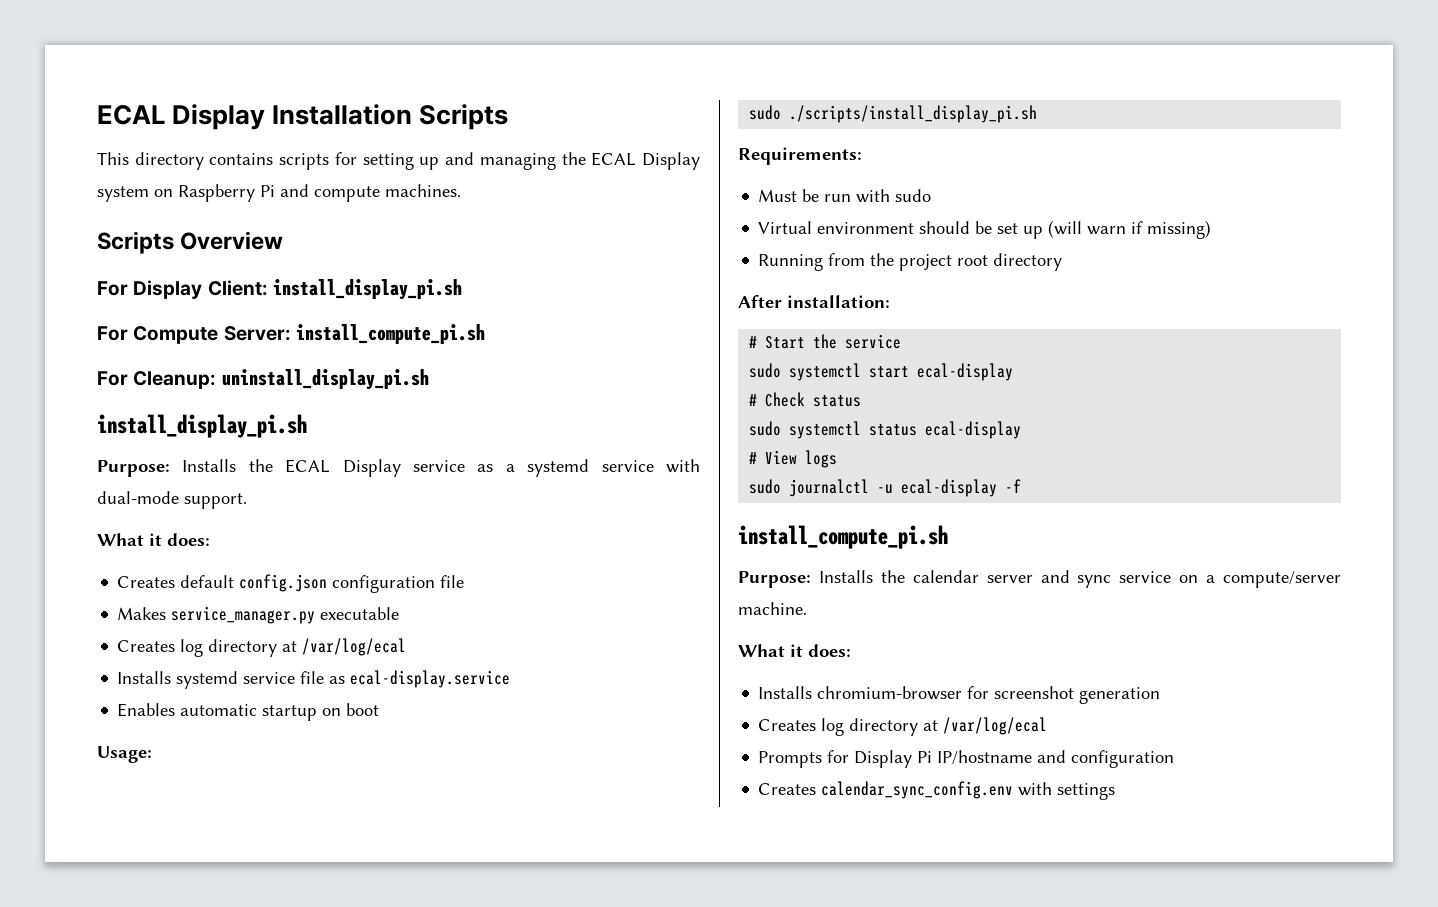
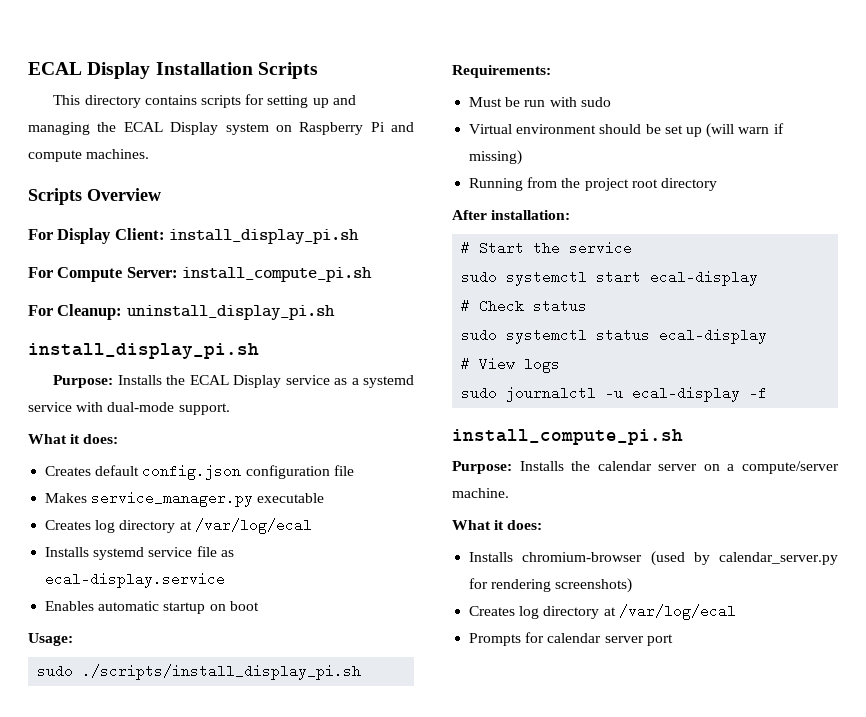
- Purpose: Installs the calendar server and sync service on a compute/server machine.
+ Purpose: Installs the calendar server on a compute/server machine.
- Installs chromium-browser for screenshot generation
+ Installs chromium-browser (used by calendar_server.py for rendering screenshots)
- Prompts for Display Pi IP/hostname and configuration
- Creates calendar_sync_config.env with settings
+ Prompts for calendar server port

